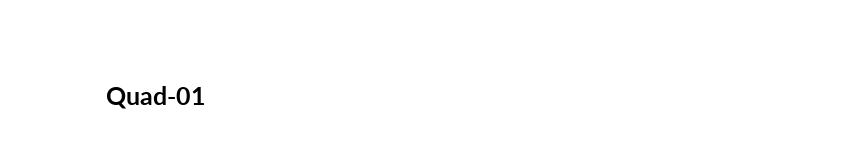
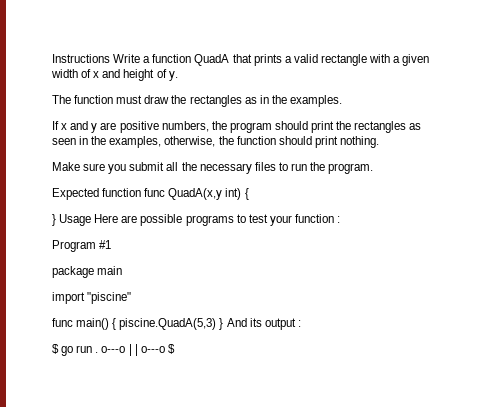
- Quad-01
+ Instructions Write a function QuadA that prints a valid rectangle with a given width of x and height of y.
+ The function must draw the rectangles as in the examples.
+ If x and y are positive numbers, the program should print the rectangles as seen in the examples, otherwise, the function should print nothing.
+ Make sure you submit all the necessary files to run the program.
+ Expected function func QuadA(x,y int) {
+ } Usage Here are possible programs to test your function :
+ Program #1
+ package main
+ import "piscine"
+ func main() { piscine.QuadA(5,3) } And its output :
+ $ go run . o---o | | o---o $

